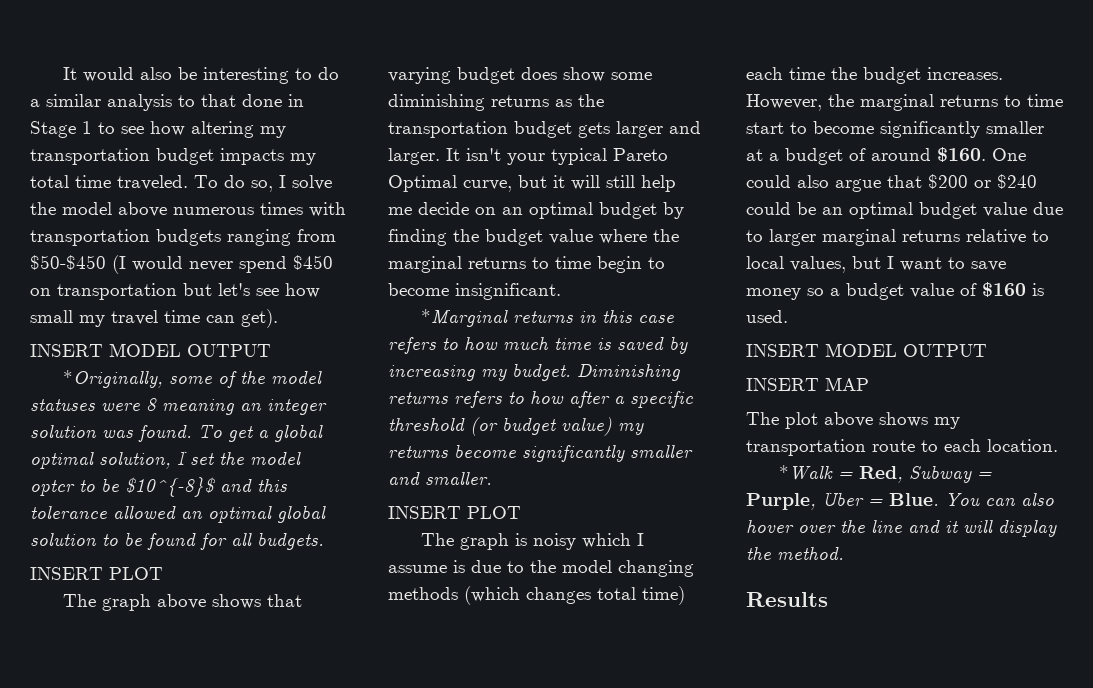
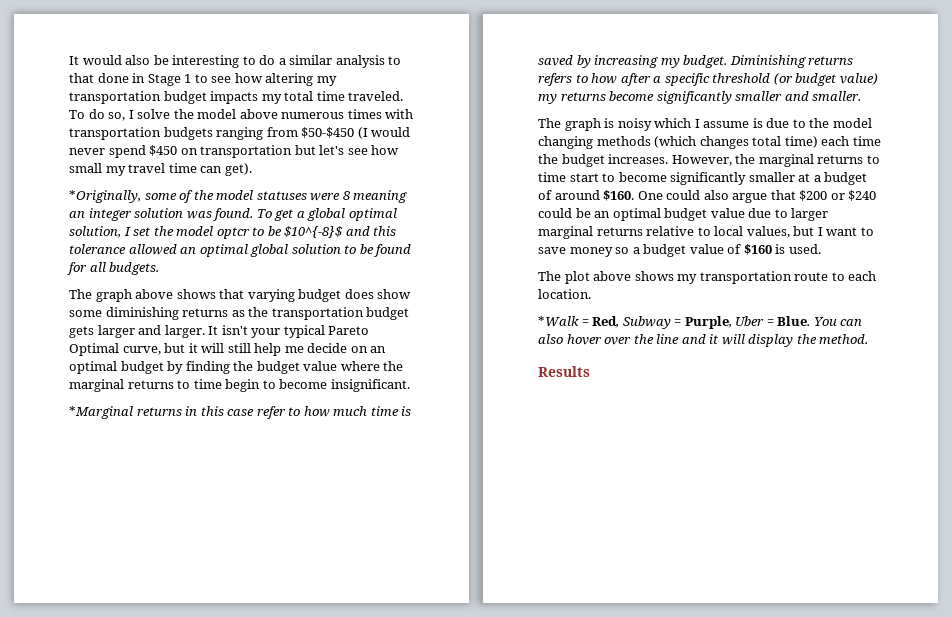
  To do so, I solve the model above numerous times with transportation budgets ranging from $50-$450 (I would never spend $450 on transportation but let's see how small my travel time can get).
- INSERT MODEL OUTPUT
  To get a global optimal solution, I set the model optcr to be $10^{-8}$ and this tolerance allowed an optimal global solution to be found for all budgets.
- INSERT PLOT
- *Marginal returns in this case refers to how much time is saved by increasing my budget.
+ *Marginal returns in this case refer to how much time is saved by increasing my budget.
  Diminishing returns refers to how after a specific threshold (or budget value) my returns become significantly smaller and smaller.
- INSERT PLOT
  One could also argue that $200 or $240 could be an optimal budget value due to larger marginal returns relative to local values, but I want to save money so a budget value of $160 is used.
- INSERT MODEL OUTPUT
- INSERT MAP

